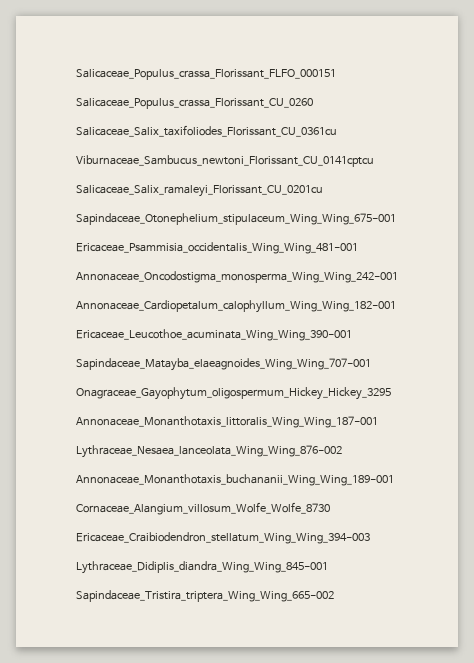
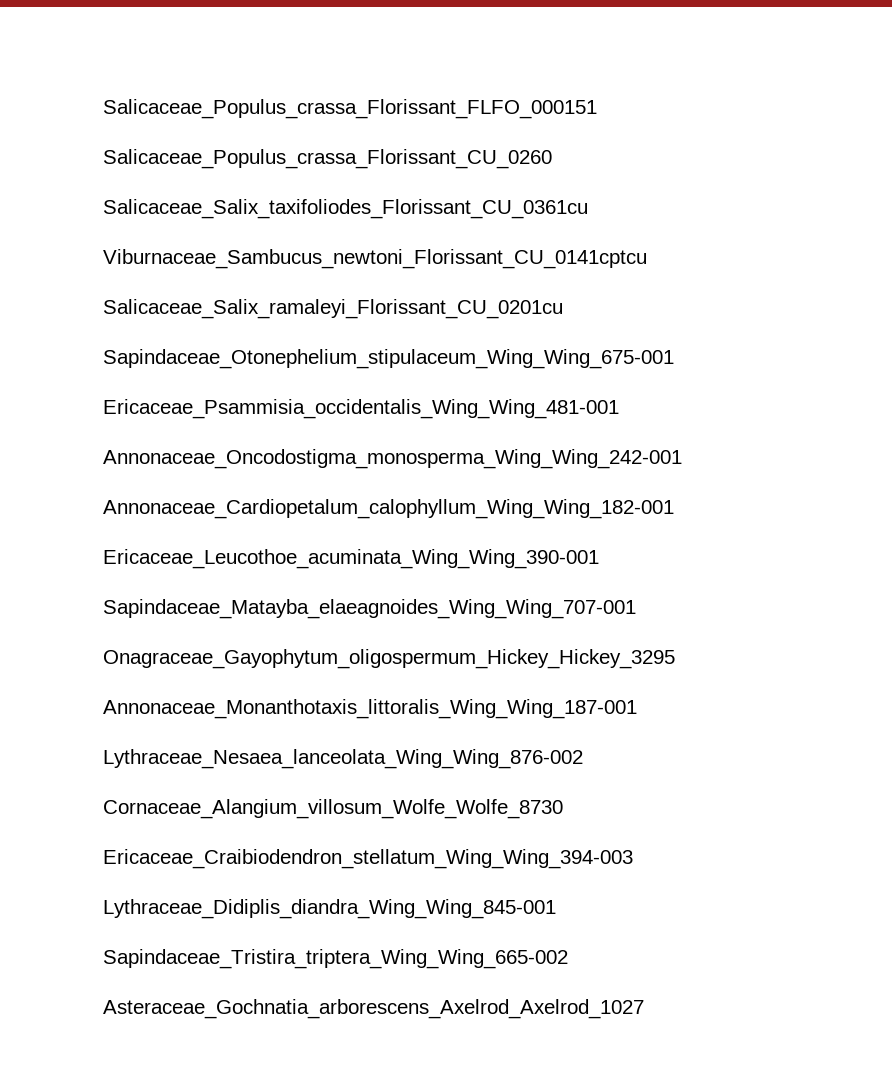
- Annonaceae_Monanthotaxis_buchananii_Wing_Wing_189-001
+ Asteraceae_Gochnatia_arborescens_Axelrod_Axelrod_1027

